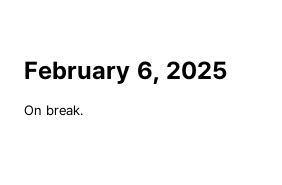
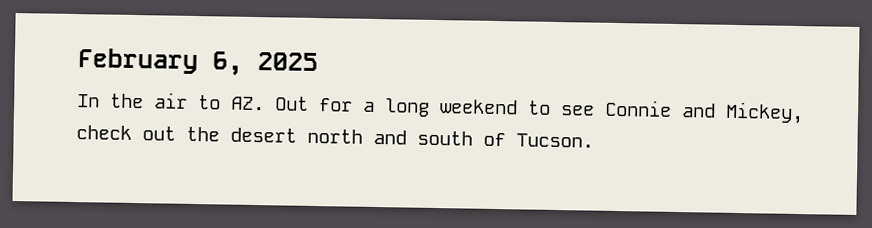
- On break.
+ In the air to AZ. Out for a long weekend to see Connie and Mickey, check out the desert north and south of Tucson.

